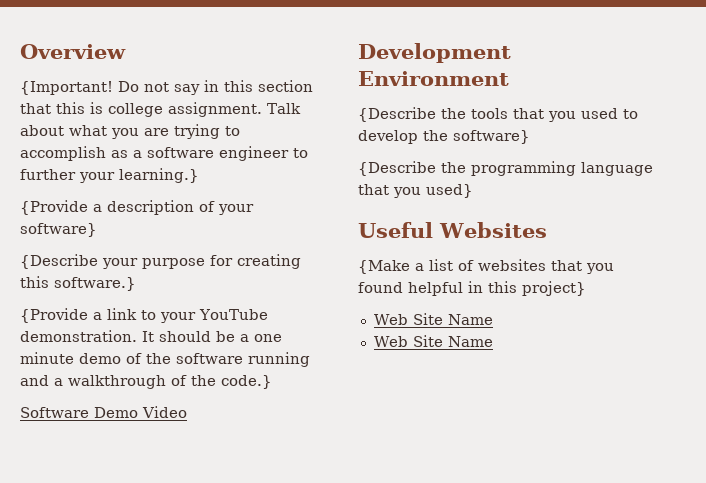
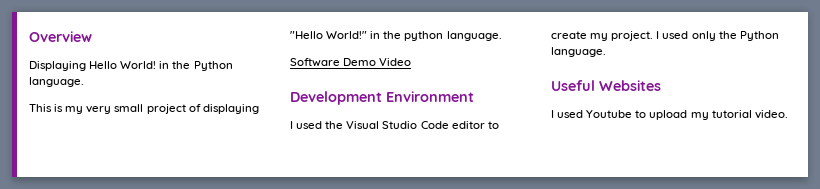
- {Important! Do not say in this section that this is college assignment. Talk about what you are trying to accomplish as a software engineer to further your learning.}
- {Provide a description of your software}
- {Describe your purpose for creating this software.}
- {Provide a link to your YouTube demonstration. It should be a one minute demo of the software running and a walkthrough of the code.}
+ Displaying Hello World! in the Python language.
+ This is my very small project of displaying "Hello World!" in the python language.
- {Describe the tools that you used to develop the software}
- {Describe the programming language that you used}
+ I used the Visual Studio Code editor to create my project. I used only the Python language.
  Useful Websites
- {Make a list of websites that you found helpful in this project}
- Web Site Name
- Web Site Name
+ I used Youtube to upload my tutorial video.

